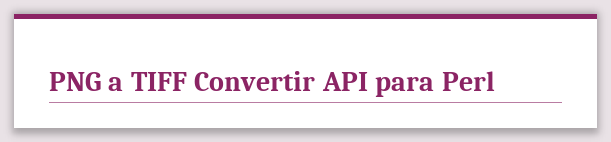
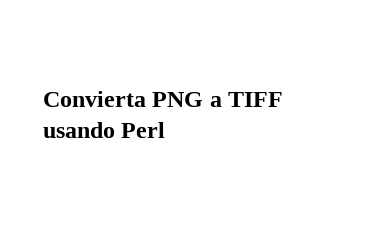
- PNG a TIFF Convertir API para Perl
+ Convierta PNG a TIFF usando Perl

